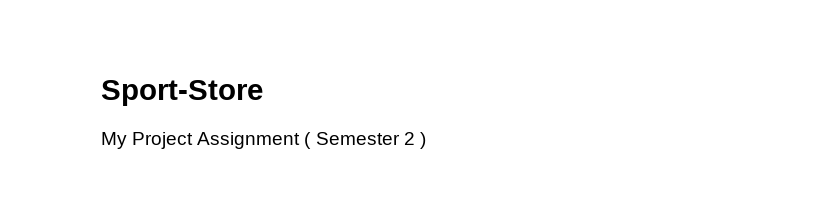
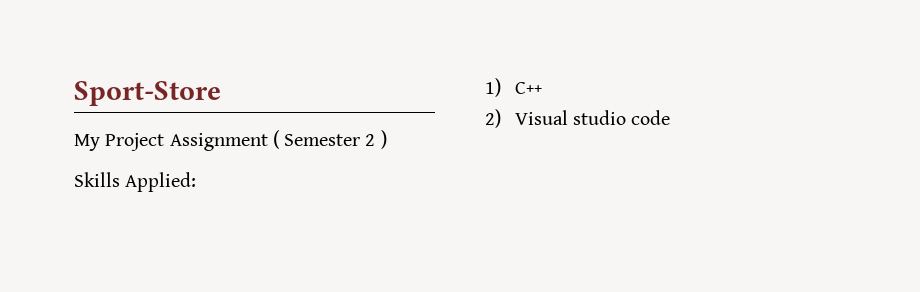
+ Skills Applied:
+ 1) C++
+ 2) Visual studio code

